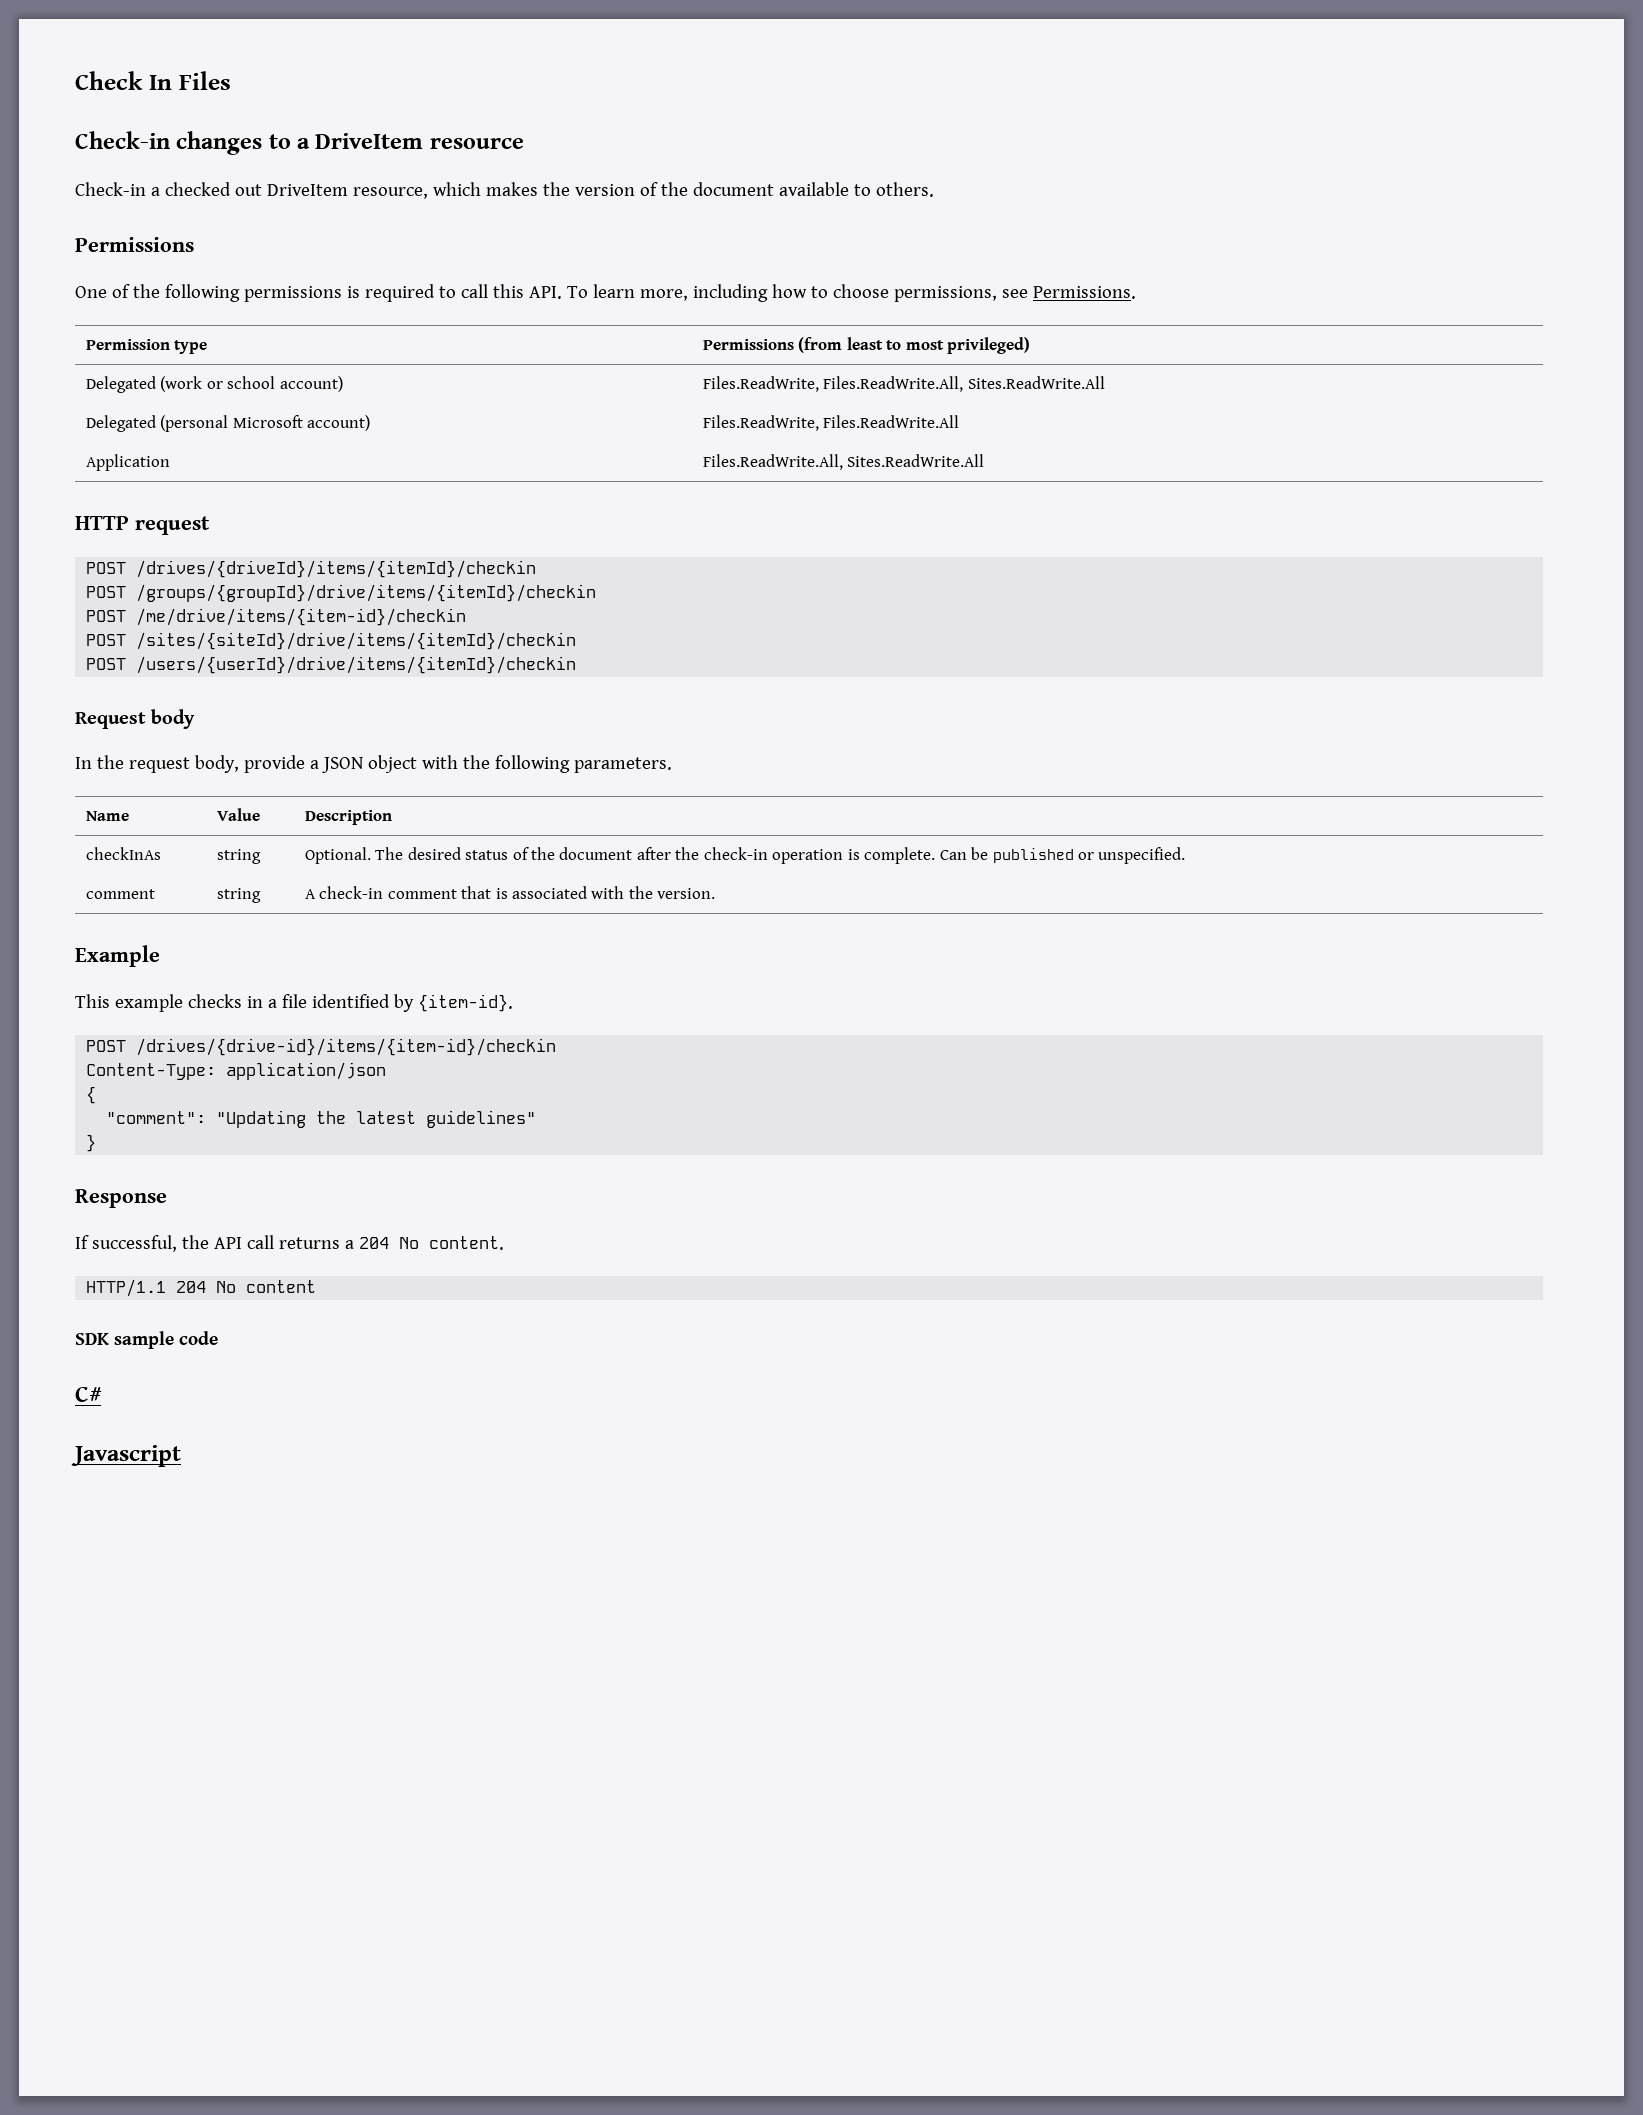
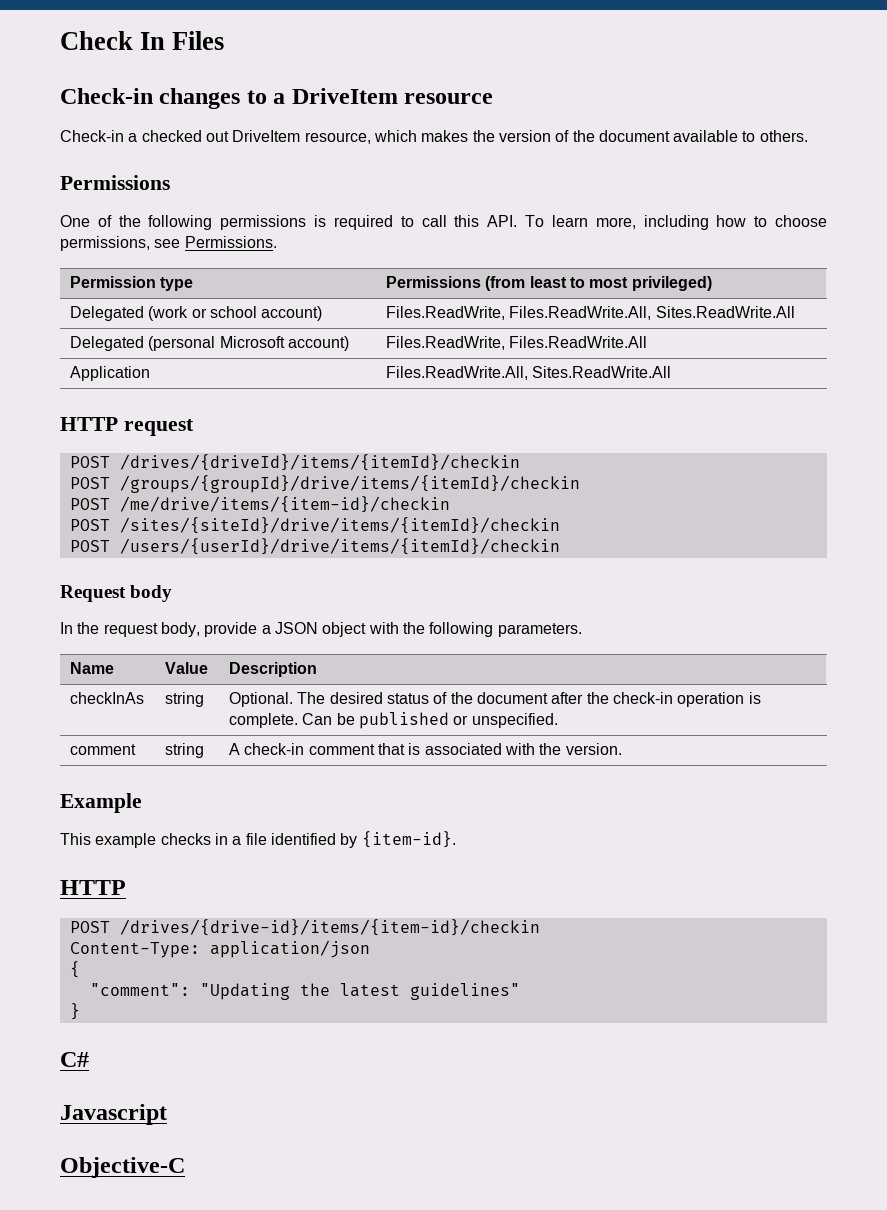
  This example checks in a file identified by {item-id}.
+ HTTP
- Response
- If successful, the API call returns a 204 No content.
- HTTP/1.1 204 No content
- SDK sample code
+ Objective-C

